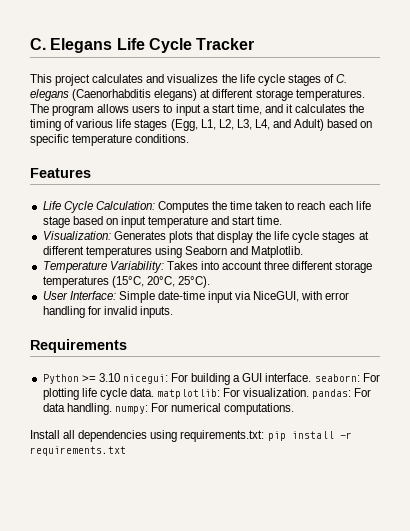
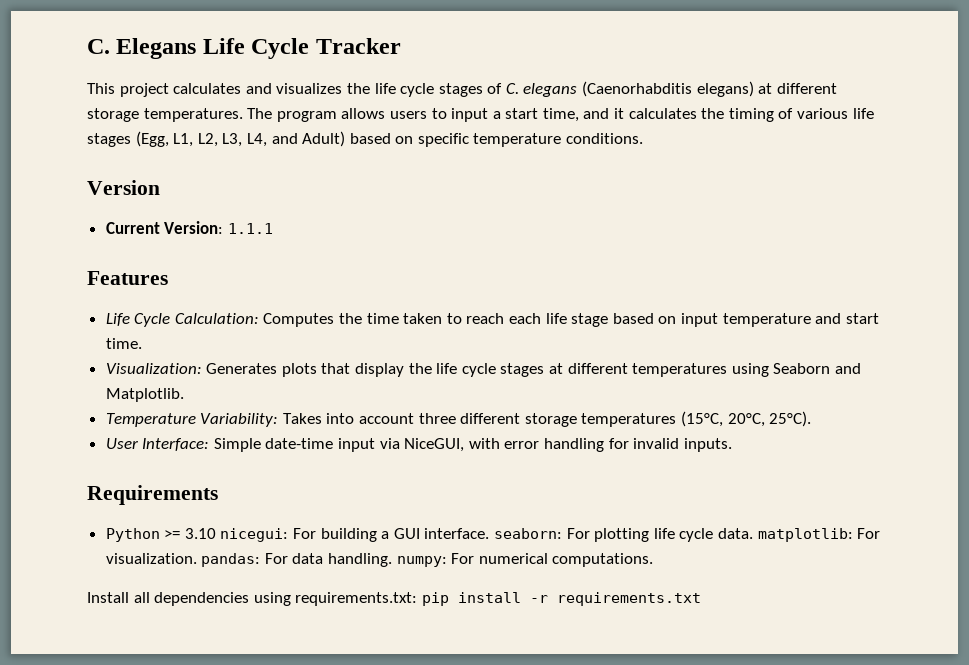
+ Version
+ Current Version: 1.1.1

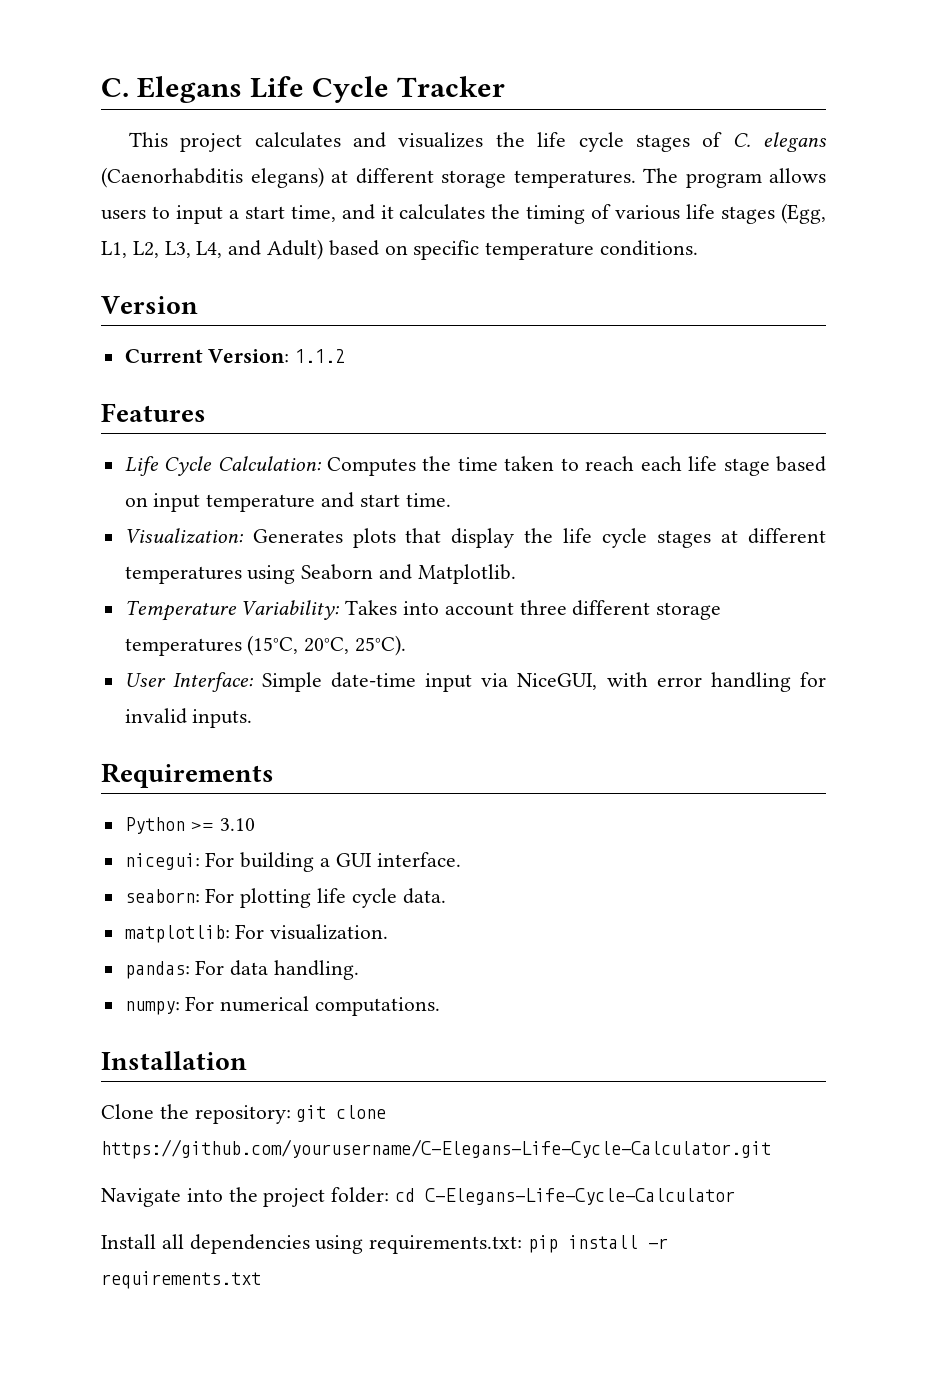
- Current Version: 1.1.1
+ Current Version: 1.1.2
- Python >= 3.10 nicegui: For building a GUI interface. seaborn: For plotting life cycle data. matplotlib: For visualization. pandas: For data handling. numpy: For numerical computations.
+ Python >= 3.10
+ nicegui: For building a GUI interface.
+ seaborn: For plotting life cycle data.
+ matplotlib: For visualization.
+ pandas: For data handling.
+ numpy: For numerical computations.
+ Installation
+ Clone the repository: git clone https://github.com/yourusername/C-Elegans-Life-Cycle-Calculator.git
+ Navigate into the project folder: cd C-Elegans-Life-Cycle-Calculator

